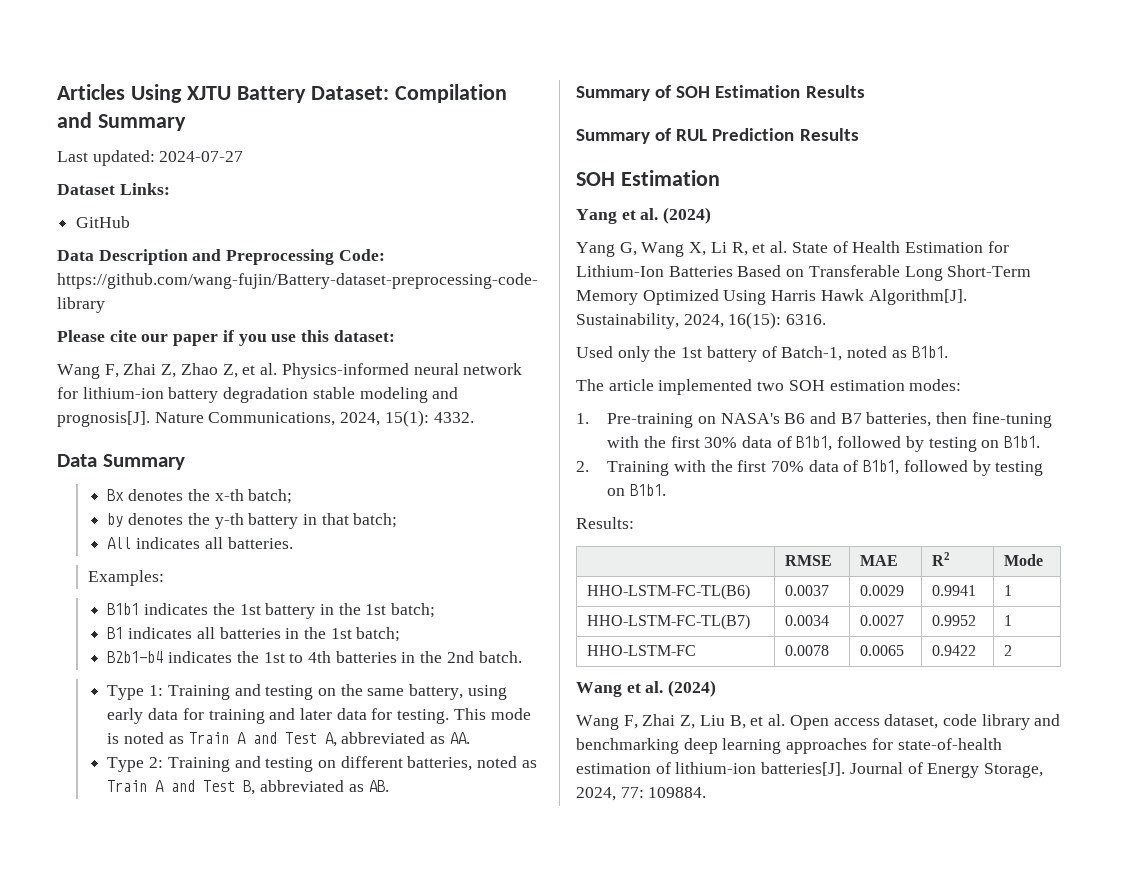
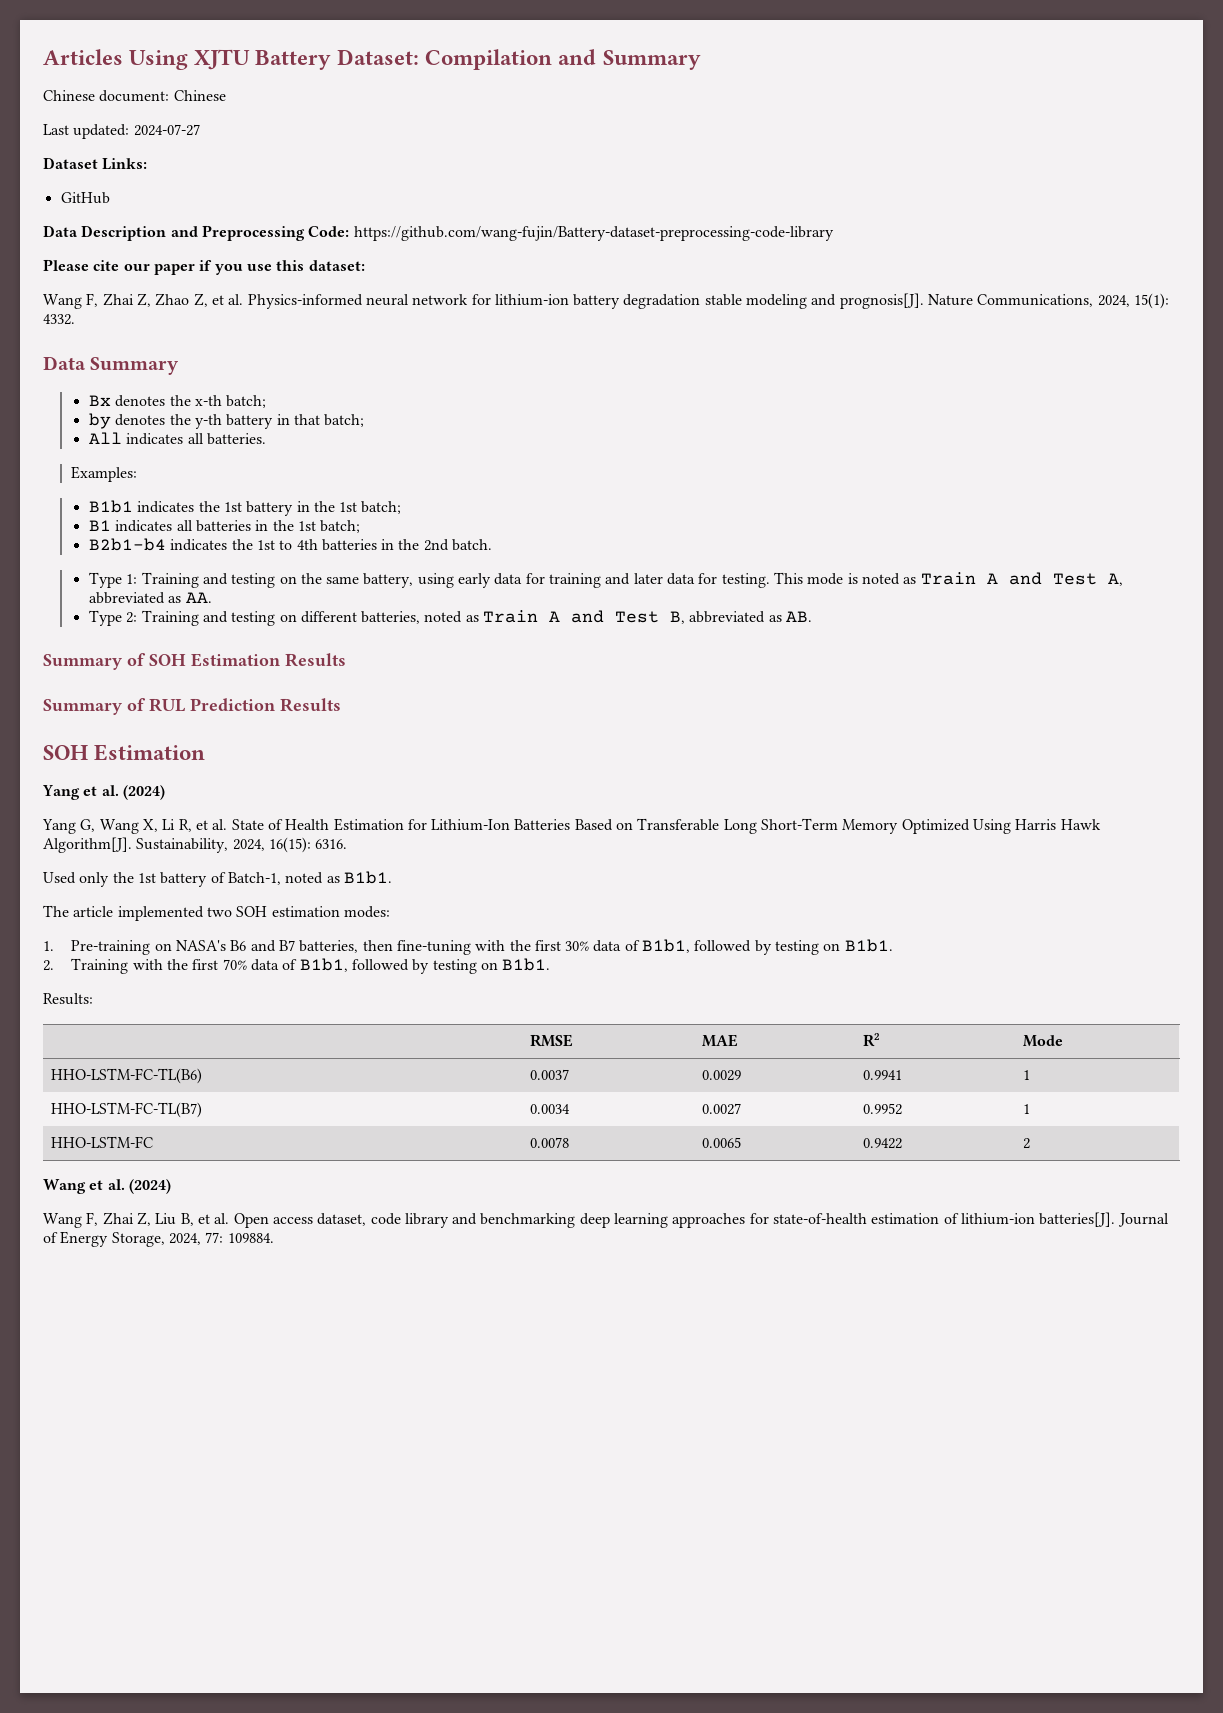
+ Chinese document: Chinese

